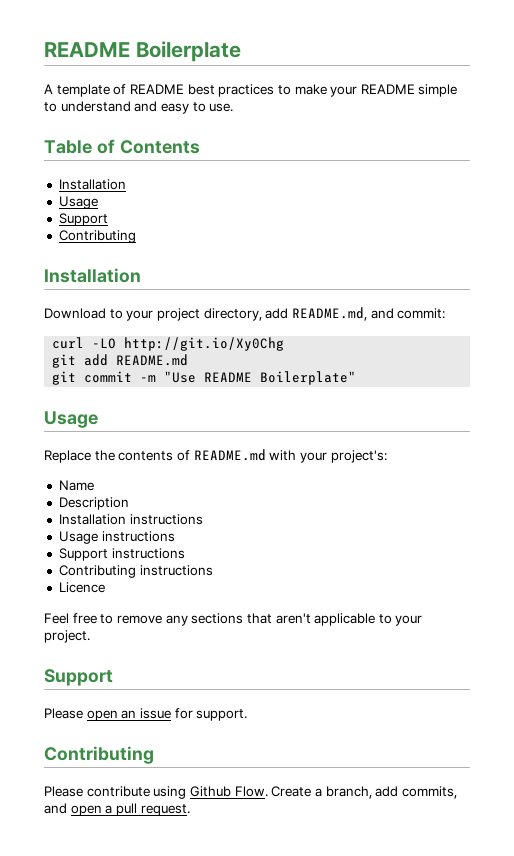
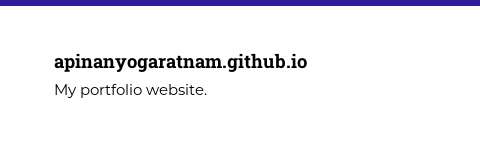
- README Boilerplate
- A template of README best practices to make your README simple to understand and easy to use.
- Table of Contents
- Installation
- Usage
- Support
- Contributing
- Installation
- Download to your project directory, add README.md, and commit:
- curl -LO http://git.io/Xy0Chg
- git add README.md
- git commit -m "Use README Boilerplate"
- Usage
- Replace the contents of README.md with your project's:
- Name
- Description
- Installation instructions
- Usage instructions
- Support instructions
- Contributing instructions
- Licence
- Feel free to remove any sections that aren't applicable to your project.
- Support
- Please open an issue for support.
- Contributing
- Please contribute using Github Flow. Create a branch, add commits, and open a pull request.
+ apinanyogaratnam.github.io
+ My portfolio website.

